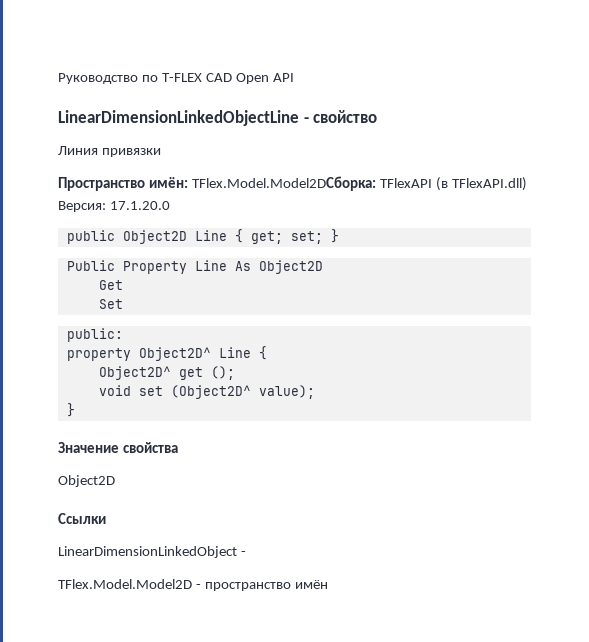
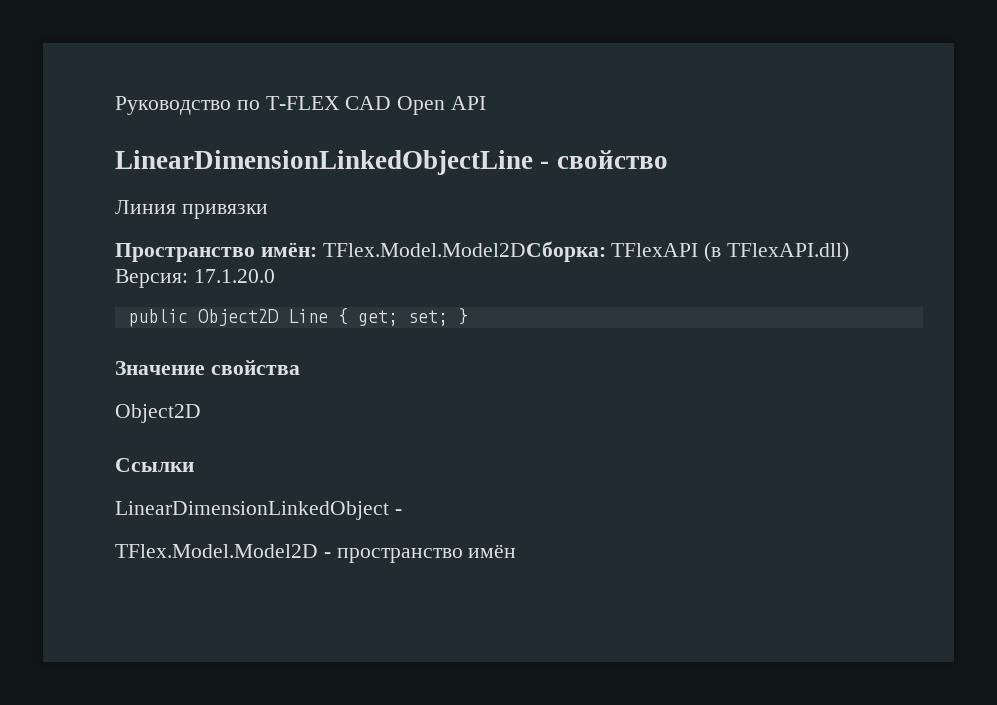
- Public Property Line As Object2D
- Get
- Set
- public:
- property Object2D^ Line {
- Object2D^ get ();
- void set (Object2D^ value);
- }

